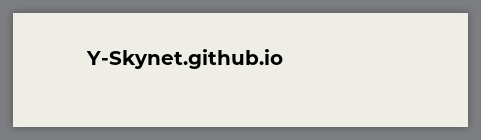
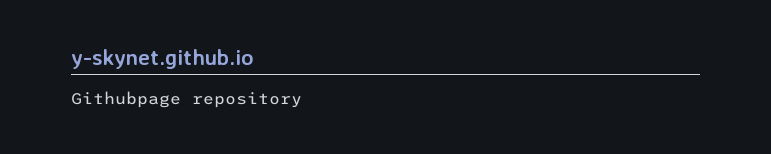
- Y-Skynet.github.io
+ y-skynet.github.io
+ Githubpage repository

